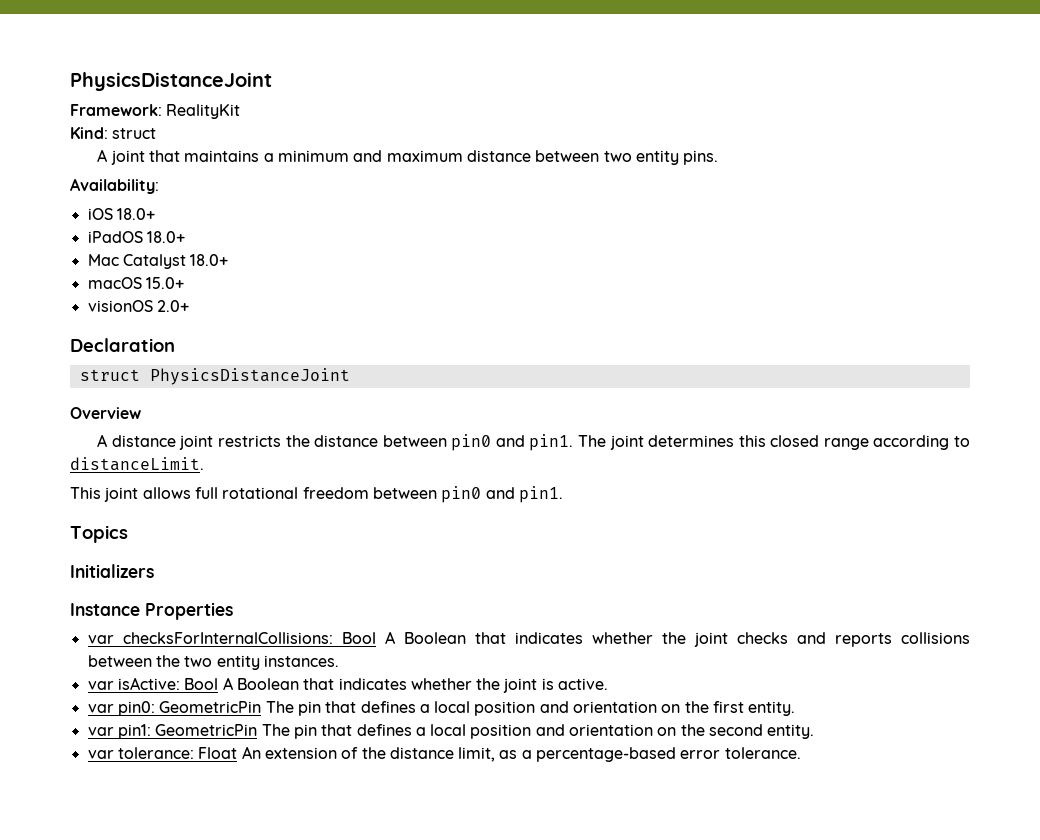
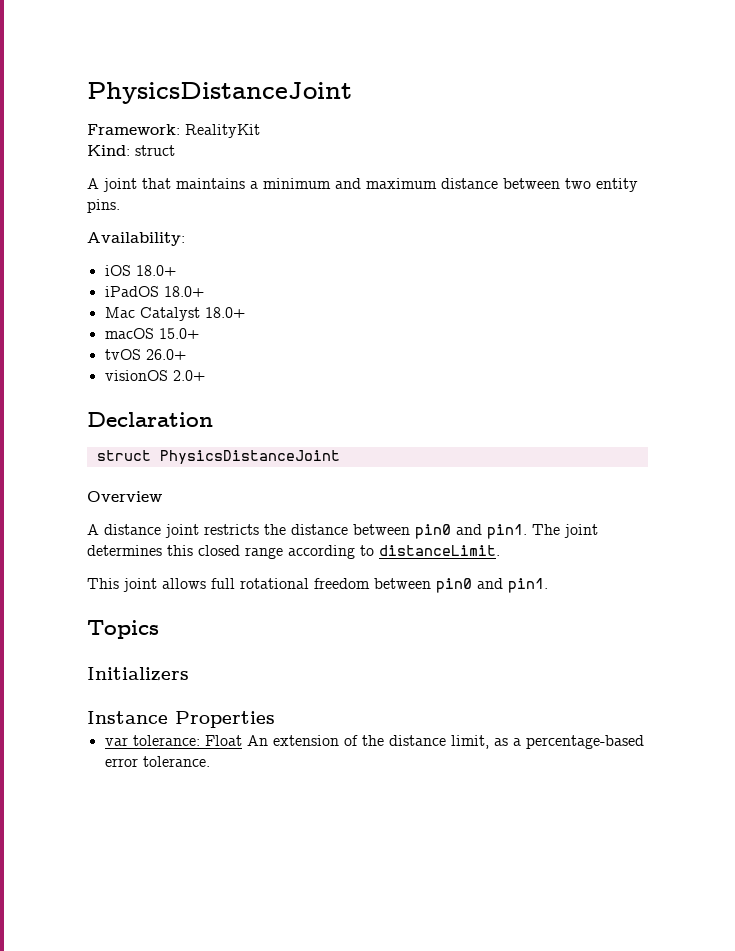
+ tvOS 26.0+
- var checksForInternalCollisions: Bool A Boolean that indicates whether the joint checks and reports collisions between the two entity instances.
- var isActive: Bool A Boolean that indicates whether the joint is active.
- var pin0: GeometricPin The pin that defines a local position and orientation on the first entity.
- var pin1: GeometricPin The pin that defines a local position and orientation on the second entity.

